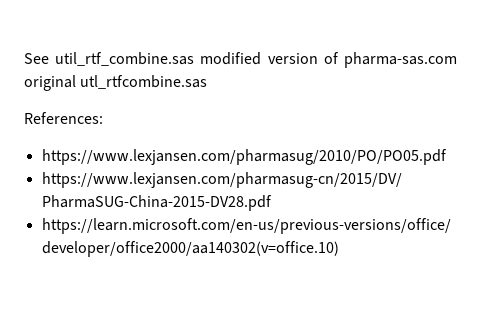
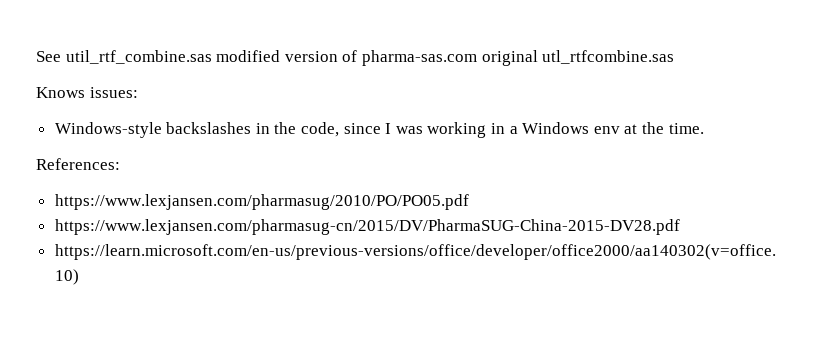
+ Knows issues:
+ Windows-style backslashes in the code, since I was working in a Windows env at the time.

